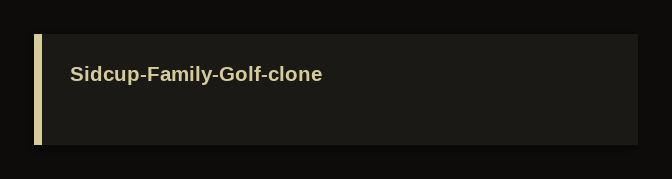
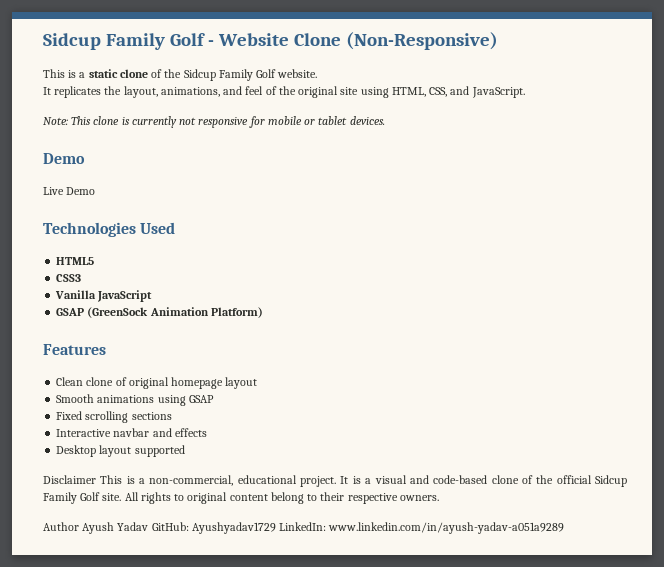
- Sidcup-Family-Golf-clone
+ Sidcup Family Golf - Website Clone (Non-Responsive)
+ This is a static clone of the Sidcup Family Golf website.
+ It replicates the layout, animations, and feel of the original site using HTML, CSS, and JavaScript.
+ Note: This clone is currently not responsive for mobile or tablet devices.
+ Demo
+ Live Demo
+ Technologies Used
+ HTML5
+ CSS3
+ Vanilla JavaScript
+ GSAP (GreenSock Animation Platform)
+ Features
+ Clean clone of original homepage layout
+ Smooth animations using GSAP
+ Fixed scrolling sections
+ Interactive navbar and effects
+ Desktop layout supported
+ Disclaimer This is a non-commercial, educational project. It is a visual and code-based clone of the official Sidcup Family Golf site. All rights to original content belong to their respective owners.
+ Author Ayush Yadav GitHub: Ayushyadav1729 LinkedIn: www.linkedin.com/in/ayush-yadav-a051a9289

